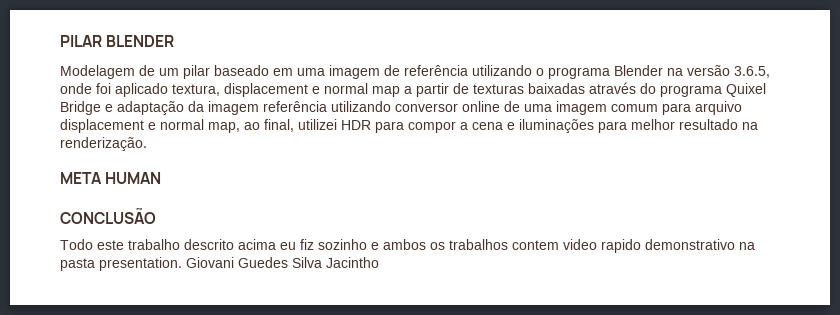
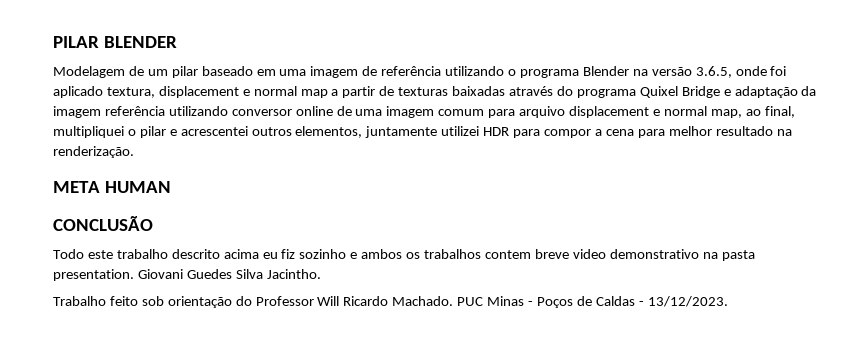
- Modelagem de um pilar baseado em uma imagem de referência utilizando o programa Blender na versão 3.6.5, onde foi aplicado textura, displacement e normal map a partir de texturas baixadas através do programa Quixel Bridge e adaptação da imagem referência utilizando conversor online de uma imagem comum para arquivo displacement e normal map, ao final, utilizei HDR para compor a cena e iluminações para melhor resultado na renderização.
+ Modelagem de um pilar baseado em uma imagem de referência utilizando o programa Blender na versão 3.6.5, onde foi aplicado textura, displacement e normal map a partir de texturas baixadas através do programa Quixel Bridge e adaptação da imagem referência utilizando conversor online de uma imagem comum para arquivo displacement e normal map, ao final, multipliquei o pilar e acrescentei outros elementos, juntamente utilizei HDR para compor a cena para melhor resultado na renderização.
- Todo este trabalho descrito acima eu fiz sozinho e ambos os trabalhos contem video rapido demonstrativo na pasta presentation.
+ Todo este trabalho descrito acima eu fiz sozinho e ambos os trabalhos contem breve video demonstrativo na pasta presentation.
- Giovani Guedes Silva Jacintho
+ Giovani Guedes Silva Jacintho.
+ Trabalho feito sob orientação do Professor Will Ricardo Machado. PUC Minas - Poços de Caldas - 13/12/2023.

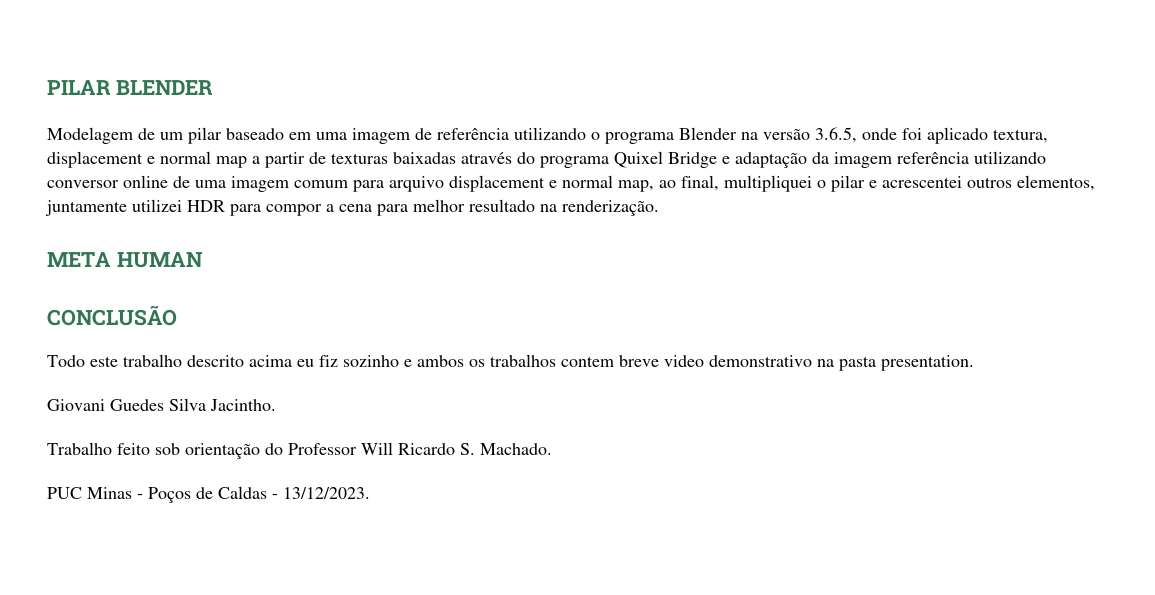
- Todo este trabalho descrito acima eu fiz sozinho e ambos os trabalhos contem breve video demonstrativo na pasta presentation. Giovani Guedes Silva Jacintho.
+ Todo este trabalho descrito acima eu fiz sozinho e ambos os trabalhos contem breve video demonstrativo na pasta presentation.
+ Giovani Guedes Silva Jacintho.
- Trabalho feito sob orientação do Professor Will Ricardo Machado. PUC Minas - Poços de Caldas - 13/12/2023.
+ Trabalho feito sob orientação do Professor Will Ricardo S. Machado.
+ PUC Minas - Poços de Caldas - 13/12/2023.

